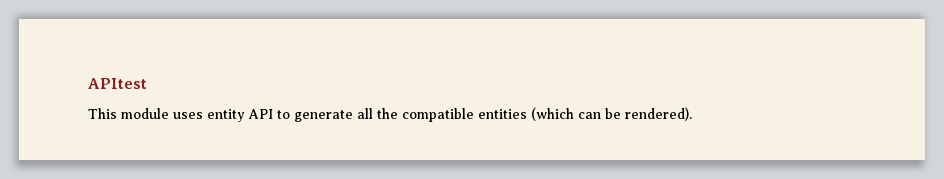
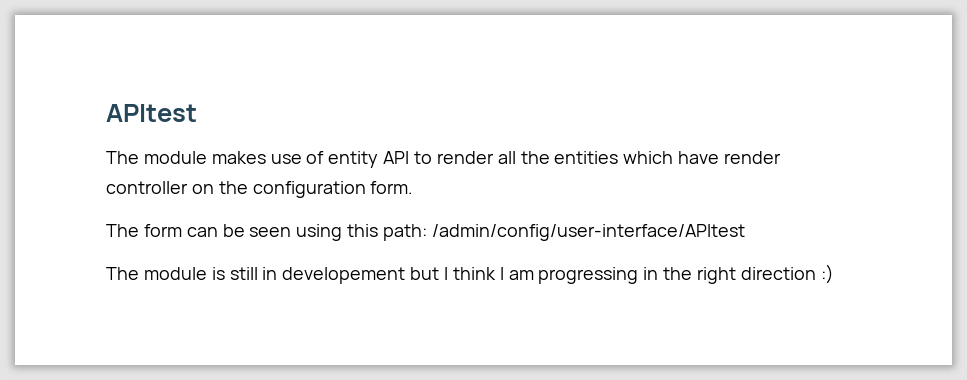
- This module uses entity API to generate all the compatible entities (which can be rendered).
+ The module makes use of entity API to render all the entities which have render controller on the configuration form.
+ The form can be seen using this path: /admin/config/user-interface/APItest
+ The module is still in developement but I think I am progressing in the right direction :)

